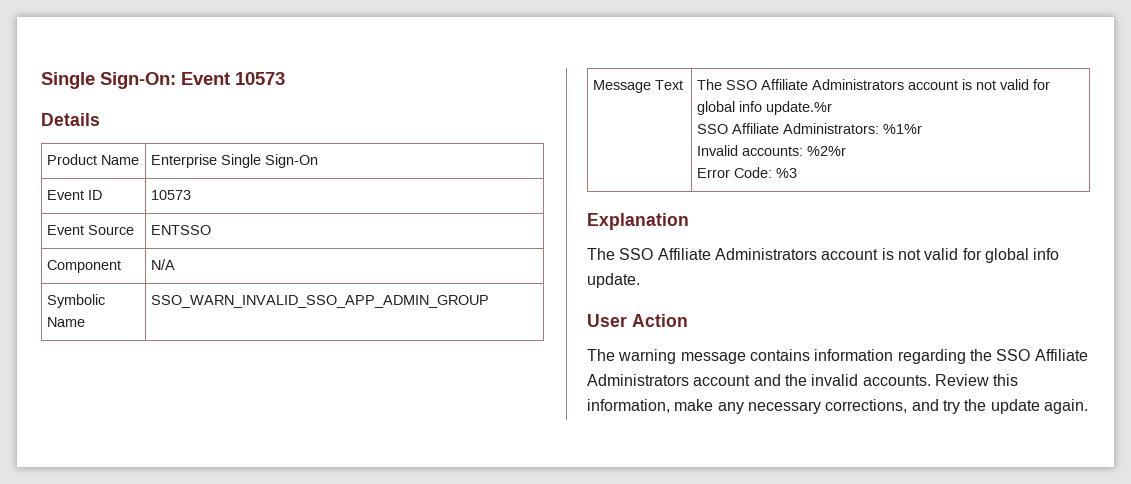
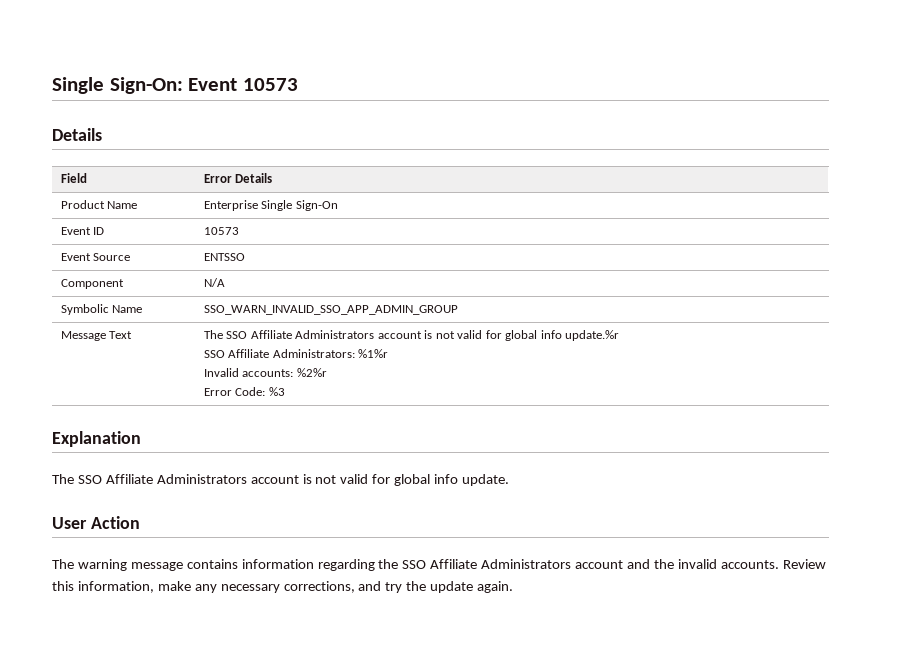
+ Field | Error Details

